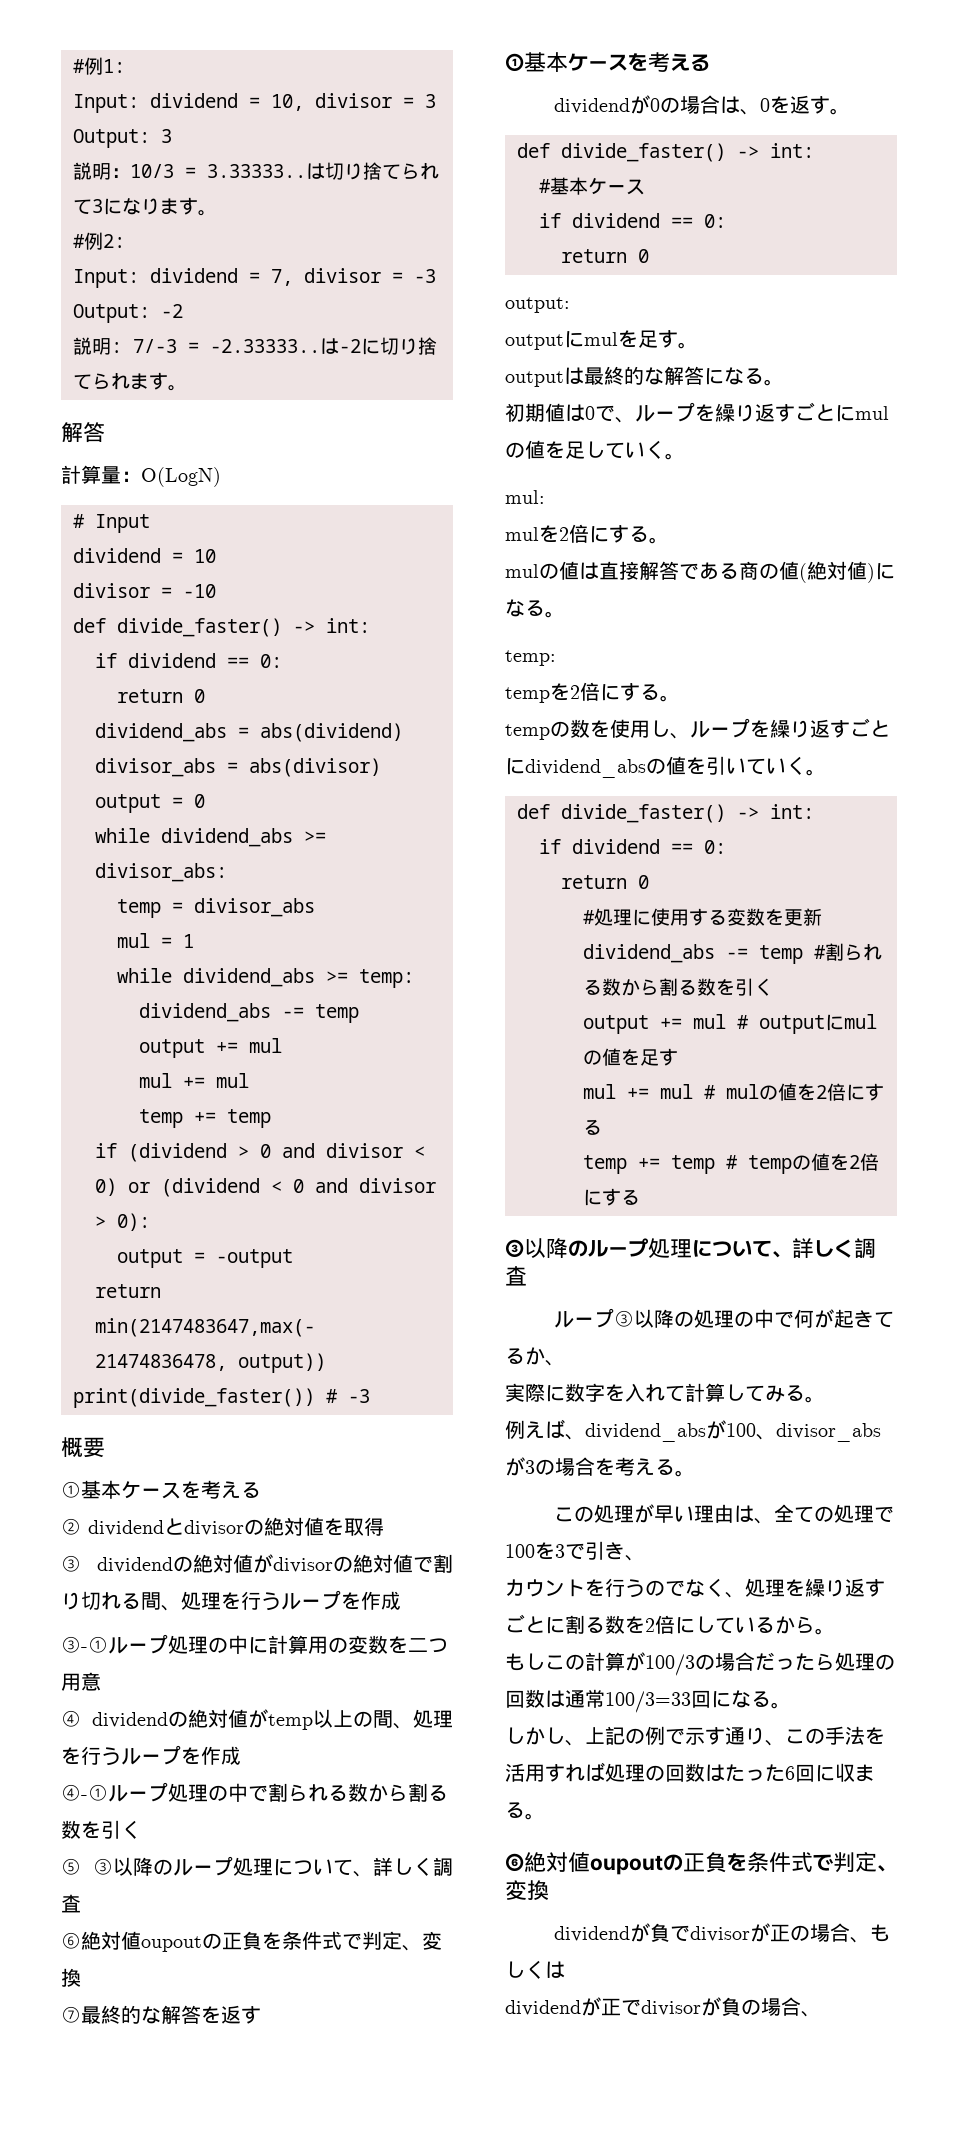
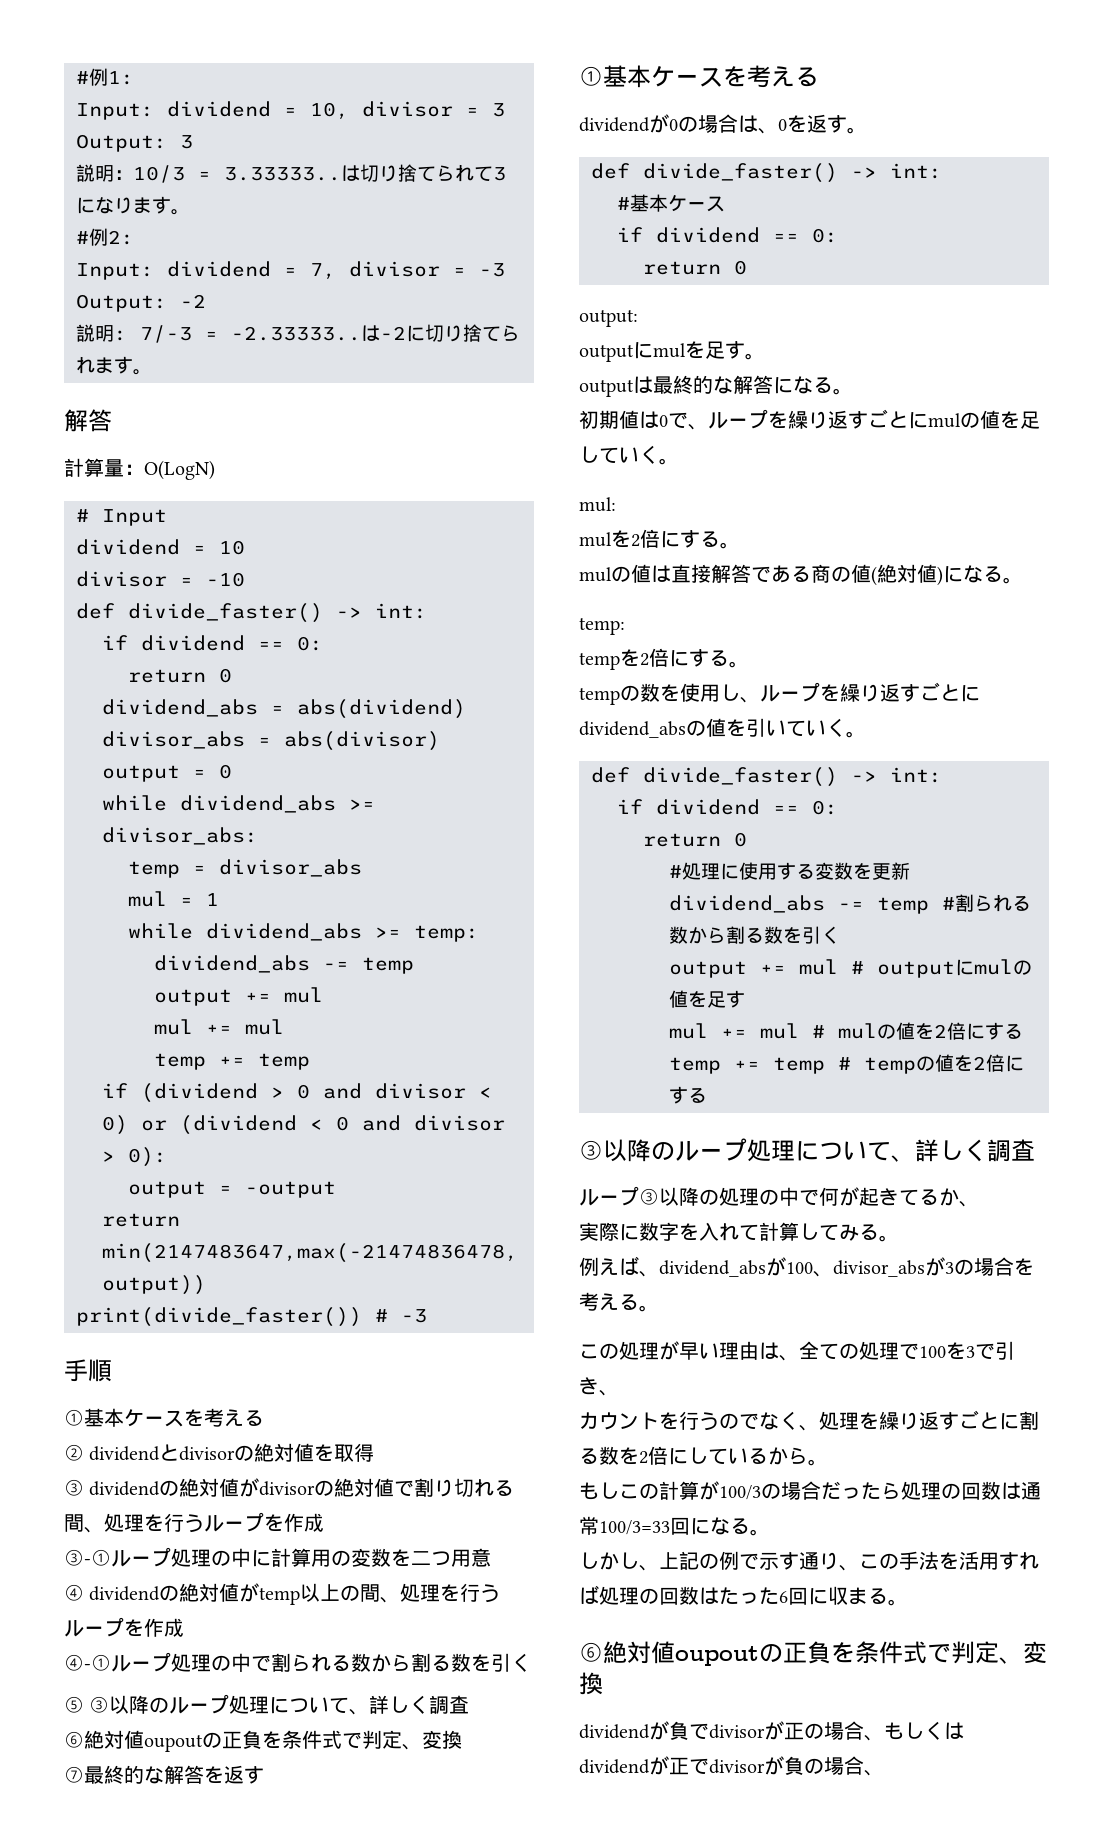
- 概要
+ 手順

